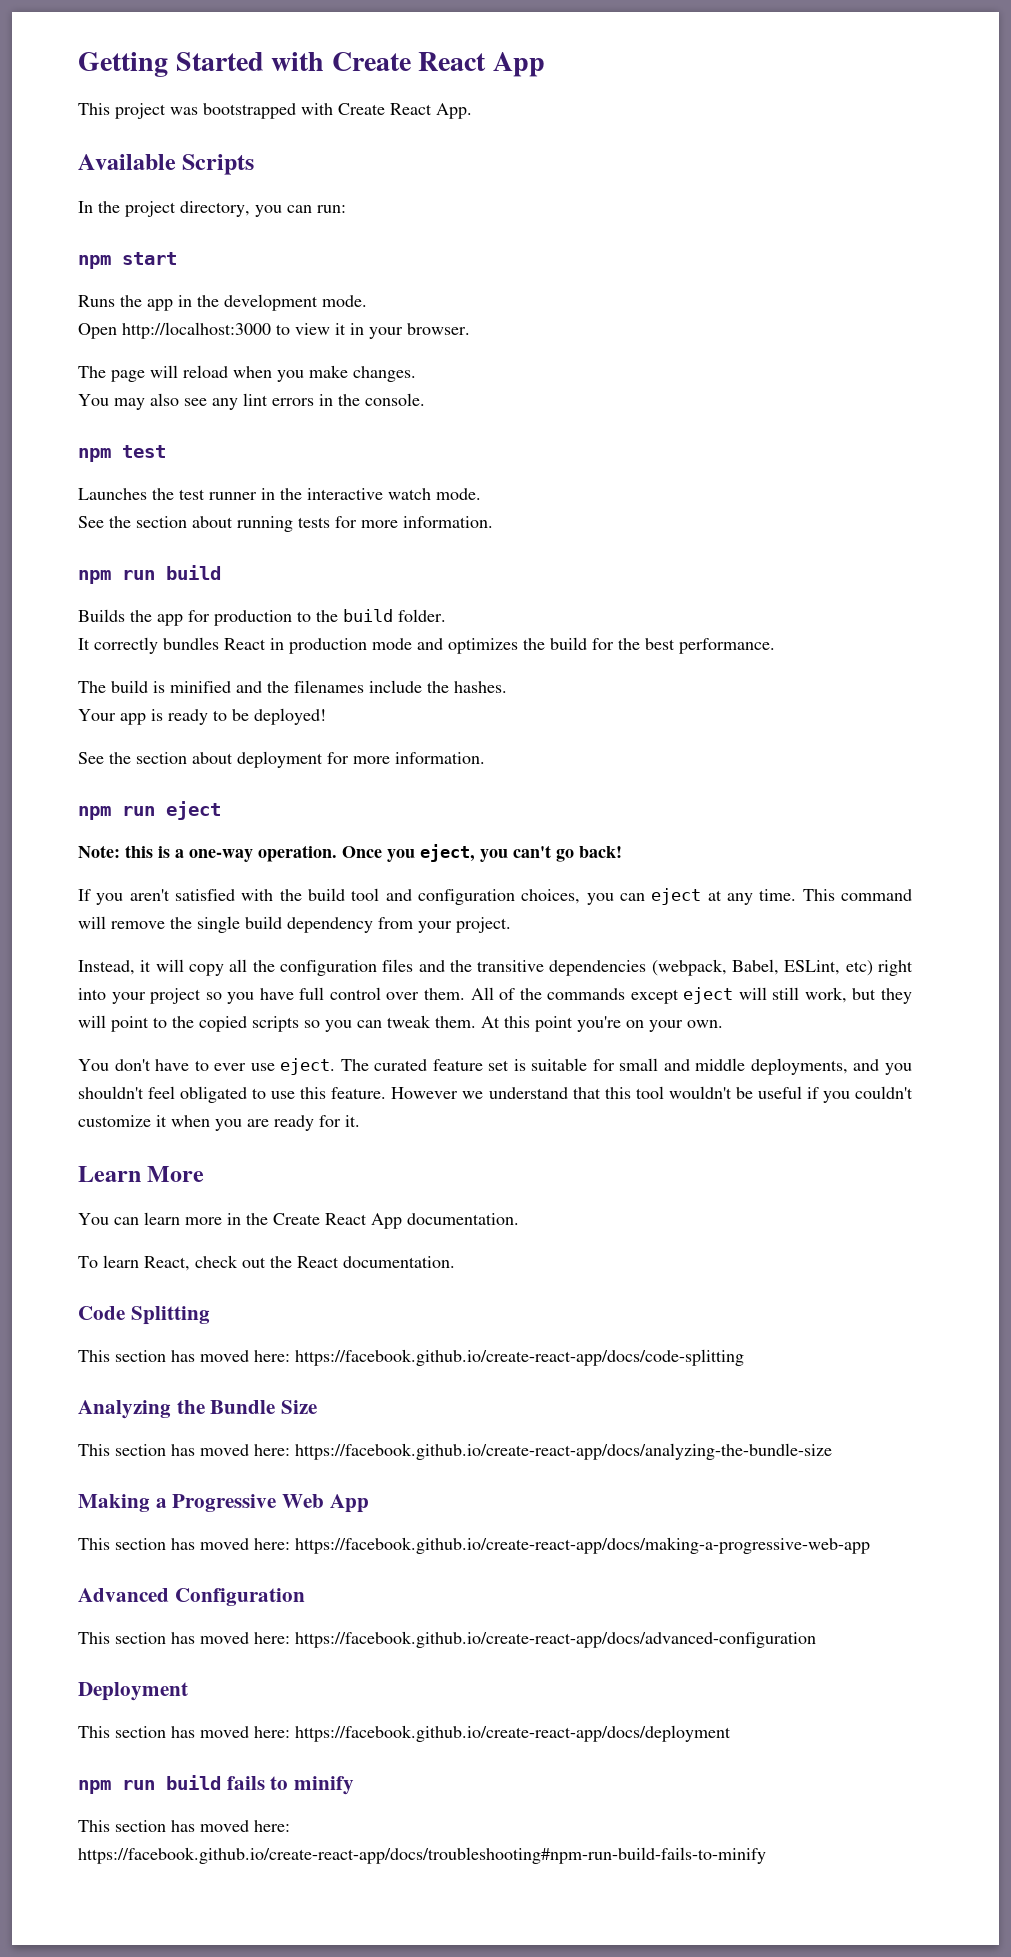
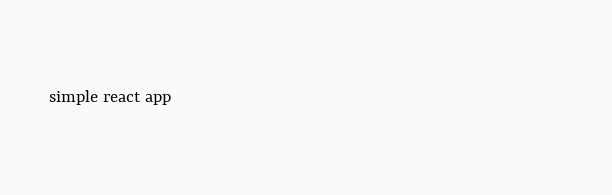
- Getting Started with Create React App
- This project was bootstrapped with Create React App.
- Available Scripts
- In the project directory, you can run:
- npm start
- Runs the app in the development mode.
- Open http://localhost:3000 to view it in your browser.
- The page will reload when you make changes.
- You may also see any lint errors in the console.
- npm test
- Launches the test runner in the interactive watch mode.
- See the section about running tests for more information.
- npm run build
- Builds the app for production to the build folder.
- It correctly bundles React in production mode and optimizes the build for the best performance.
- The build is minified and the filenames include the hashes.
- Your app is ready to be deployed!
- See the section about deployment for more information.
- npm run eject
- Note: this is a one-way operation. Once you eject, you can't go back!
- If you aren't satisfied with the build tool and configuration choices, you can eject at any time. This command will remove the single build dependency from your project.
- Instead, it will copy all the configuration files and the transitive dependencies (webpack, Babel, ESLint, etc) right into your project so you have full control over them. All of the commands except eject will still work, but they will point to the copied scripts so you can tweak them. At this point you're on your own.
- You don't have to ever use eject. The curated feature set is suitable for small and middle deployments, and you shouldn't feel obligated to use this feature. However we understand that this tool wouldn't be useful if you couldn't customize it when you are ready for it.
- Learn More
- You can learn more in the Create React App documentation.
- To learn React, check out the React documentation.
- Code Splitting
- This section has moved here: https://facebook.github.io/create-react-app/docs/code-splitting
- Analyzing the Bundle Size
- This section has moved here: https://facebook.github.io/create-react-app/docs/analyzing-the-bundle-size
- Making a Progressive Web App
- This section has moved here: https://facebook.github.io/create-react-app/docs/making-a-progressive-web-app
- Advanced Configuration
- This section has moved here: https://facebook.github.io/create-react-app/docs/advanced-configuration
- Deployment
- This section has moved here: https://facebook.github.io/create-react-app/docs/deployment
- npm run build fails to minify
- This section has moved here: https://facebook.github.io/create-react-app/docs/troubleshooting#npm-run-build-fails-to-minify
+ simple react app

